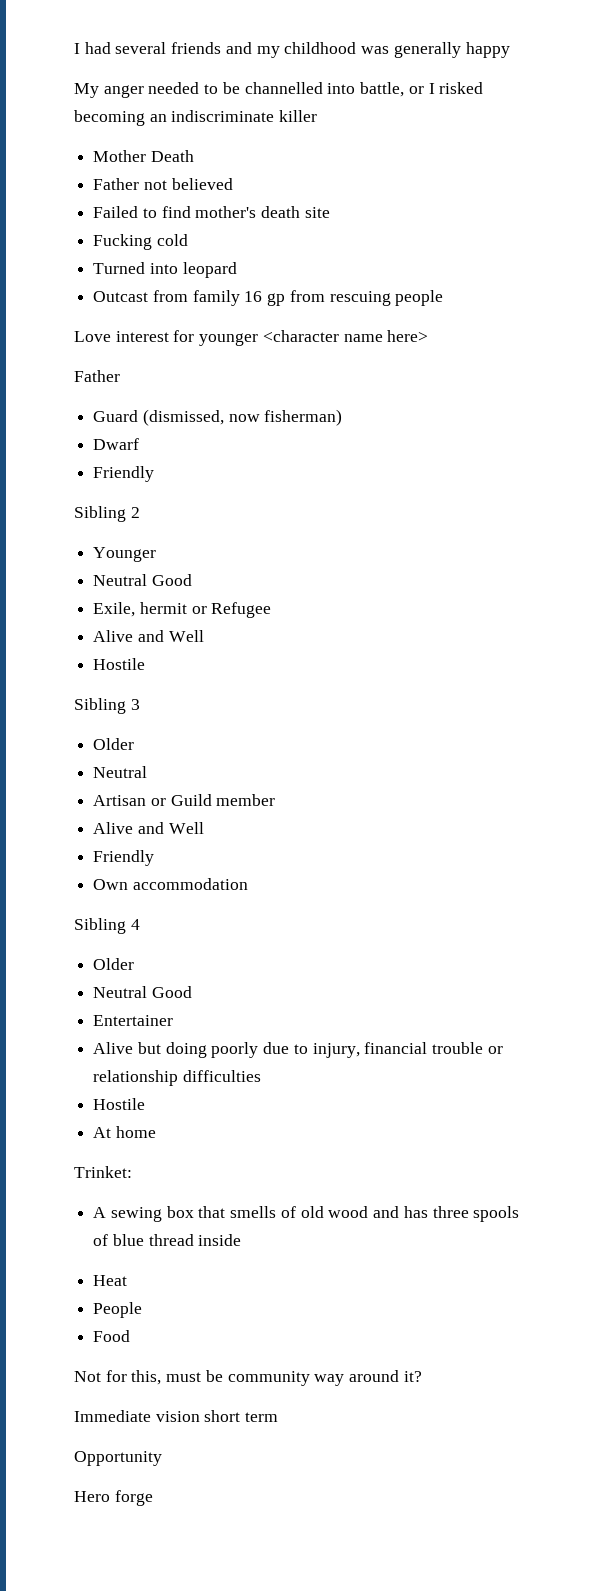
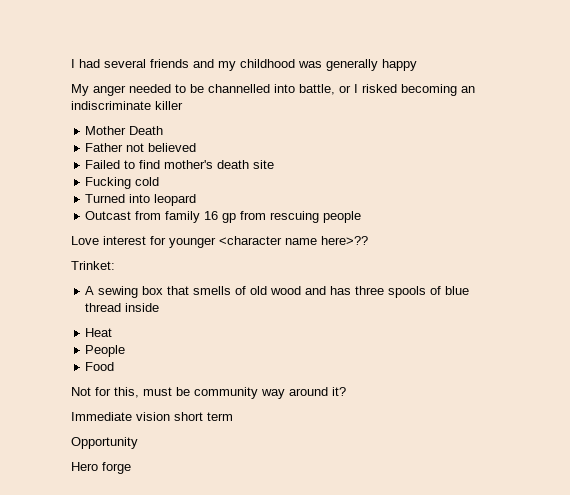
- Love interest for younger <character name here>
- Father
- Guard (dismissed, now fisherman)
- Dwarf
- Friendly
- Sibling 2
- Younger
- Neutral Good
- Exile, hermit or Refugee
- Alive and Well
- Hostile
- Sibling 3
- Older
- Neutral
- Artisan or Guild member
- Alive and Well
- Friendly
- Own accommodation
- Sibling 4
- Older
- Neutral Good
- Entertainer
- Alive but doing poorly due to injury, financial trouble or relationship difficulties
- Hostile
- At home
+ Love interest for younger <character name here>??

